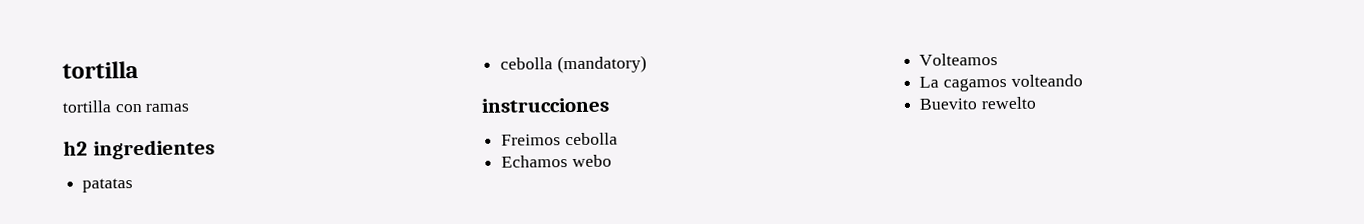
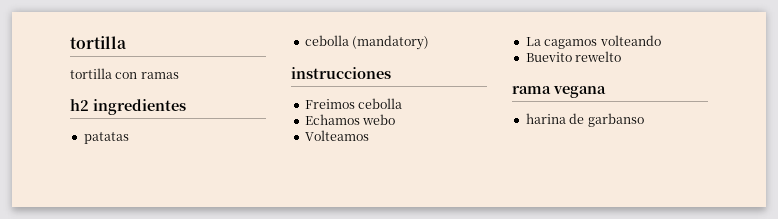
+ rama vegana
+ harina de garbanso

